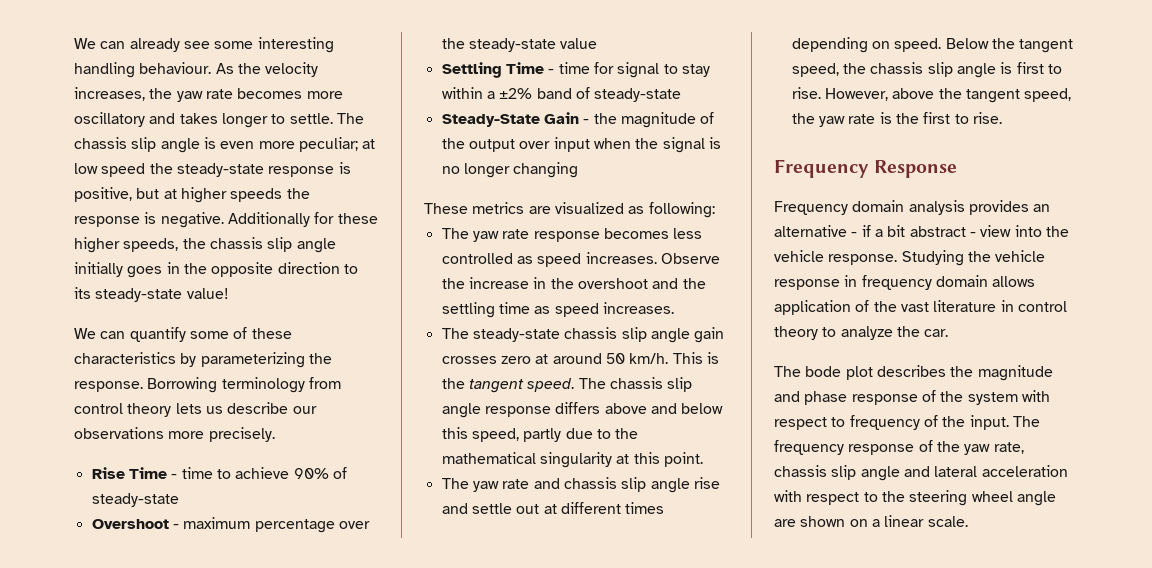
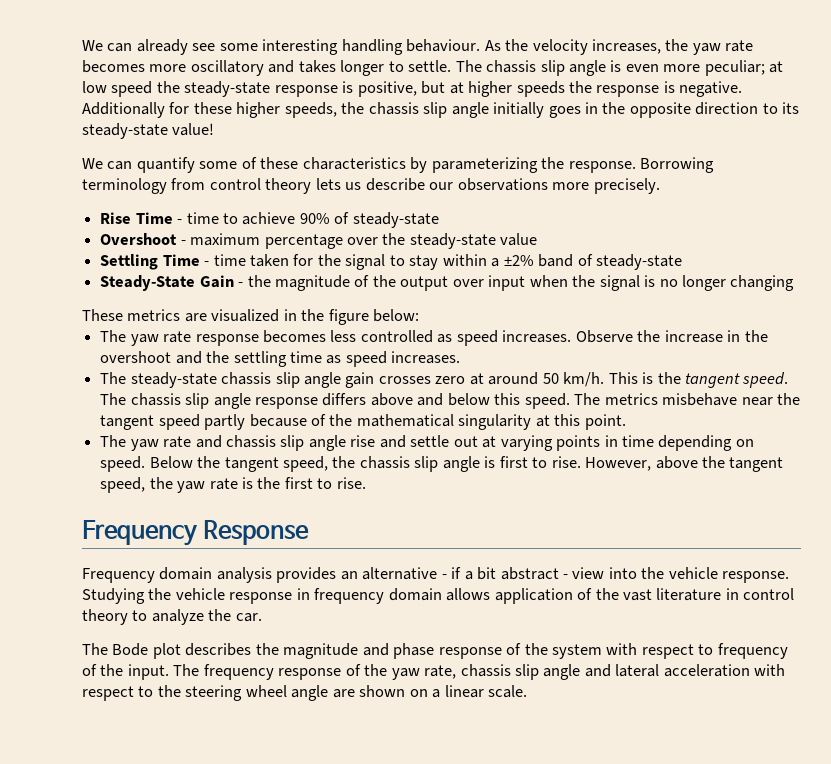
- Settling Time - time for signal to stay within a ±2% band of steady-state
+ Settling Time - time taken for the signal to stay within a ±2% band of steady-state
- These metrics are visualized as following:
+ These metrics are visualized in the figure below:
- The chassis slip angle response differs above and below this speed, partly due to the mathematical singularity at this point.
+ The chassis slip angle response differs above and below this speed. The metrics misbehave near the tangent speed partly because of the mathematical singularity at this point.
- The yaw rate and chassis slip angle rise and settle out at different times depending on speed.
+ The yaw rate and chassis slip angle rise and settle out at varying points in time depending on speed.
- The bode plot describes the magnitude and phase response of the system with respect to frequency of the input.
+ The Bode plot describes the magnitude and phase response of the system with respect to frequency of the input.

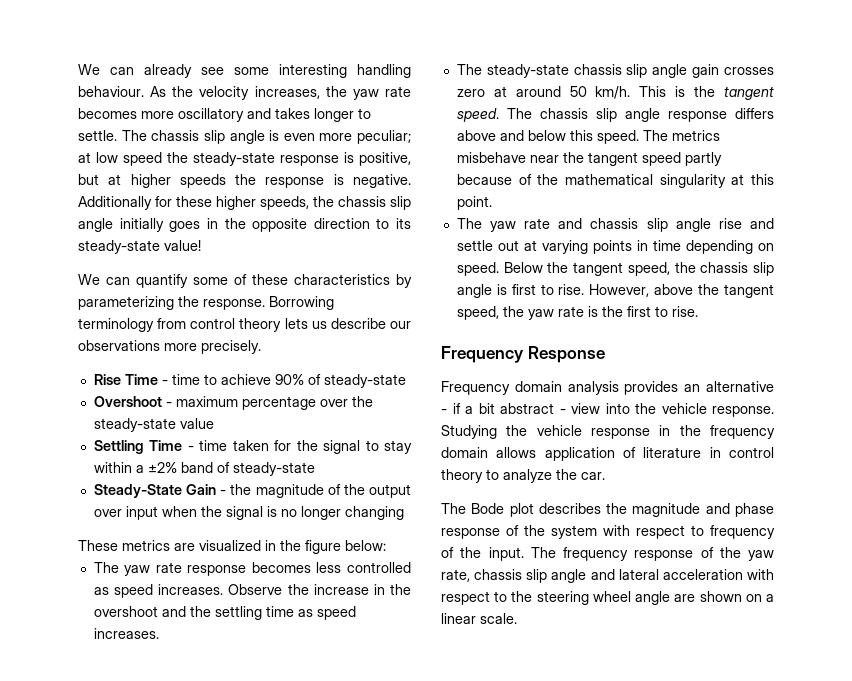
- Studying the vehicle response in frequency domain allows application of the vast literature in control theory to analyze the car.
+ Studying the vehicle response in the frequency domain allows application of literature in control theory to analyze the car.

